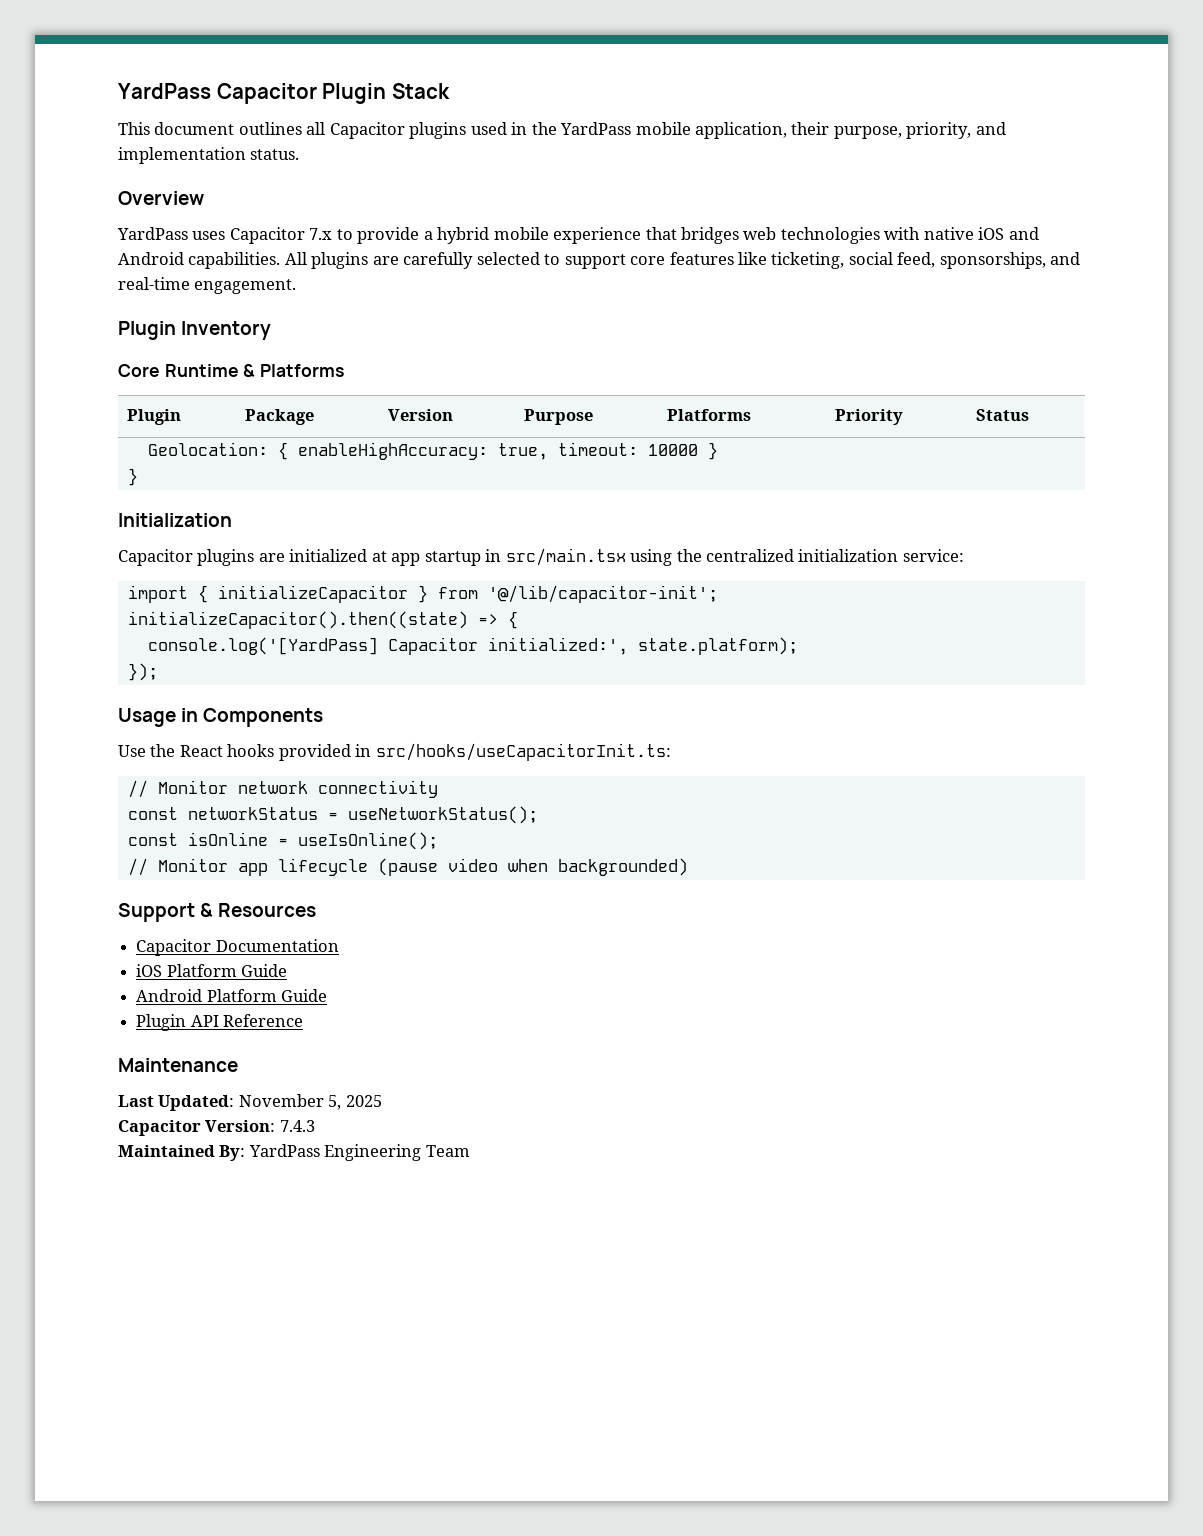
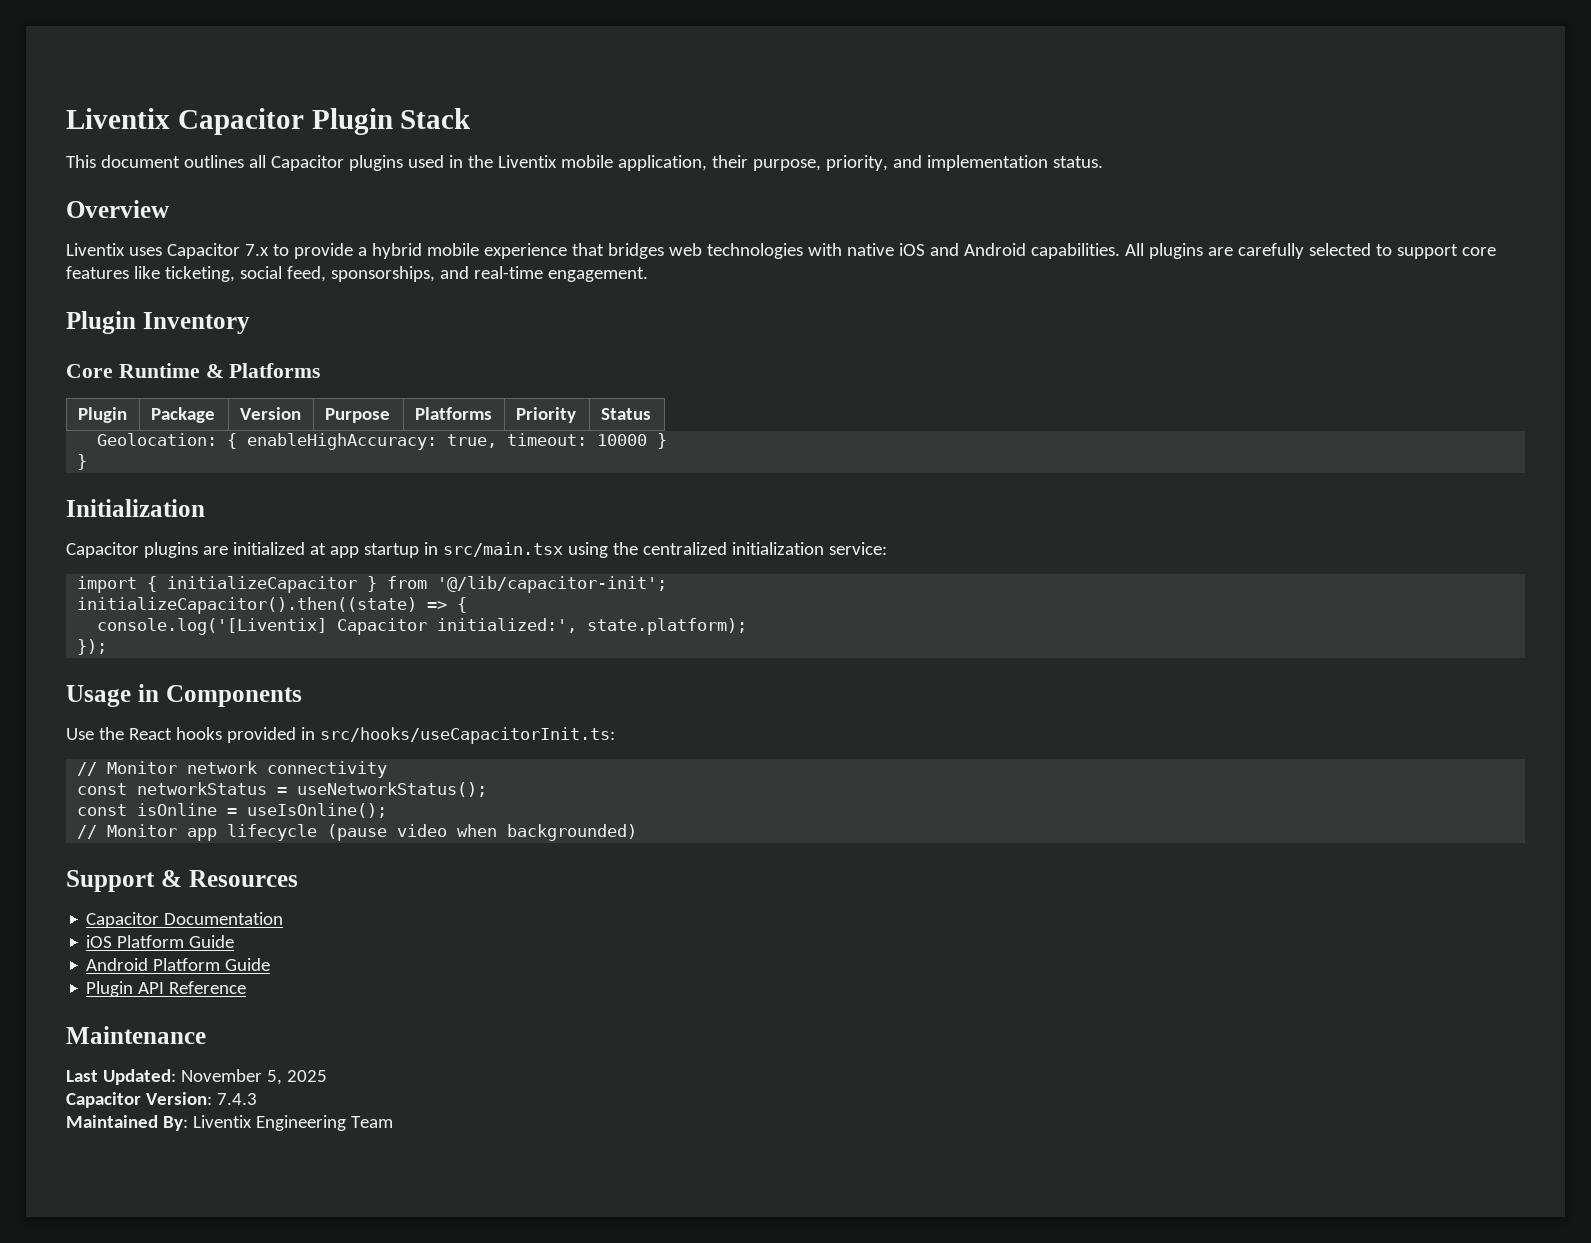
- YardPass Capacitor Plugin Stack
+ Liventix Capacitor Plugin Stack
- This document outlines all Capacitor plugins used in the YardPass mobile application, their purpose, priority, and implementation status.
+ This document outlines all Capacitor plugins used in the Liventix mobile application, their purpose, priority, and implementation status.
- YardPass uses Capacitor 7.x to provide a hybrid mobile experience that bridges web technologies with native iOS and Android capabilities.
+ Liventix uses Capacitor 7.x to provide a hybrid mobile experience that bridges web technologies with native iOS and Android capabilities.
- console.log('[YardPass] Capacitor initialized:', state.platform);
+ console.log('[Liventix] Capacitor initialized:', state.platform);
- Maintained By: YardPass Engineering Team
+ Maintained By: Liventix Engineering Team

